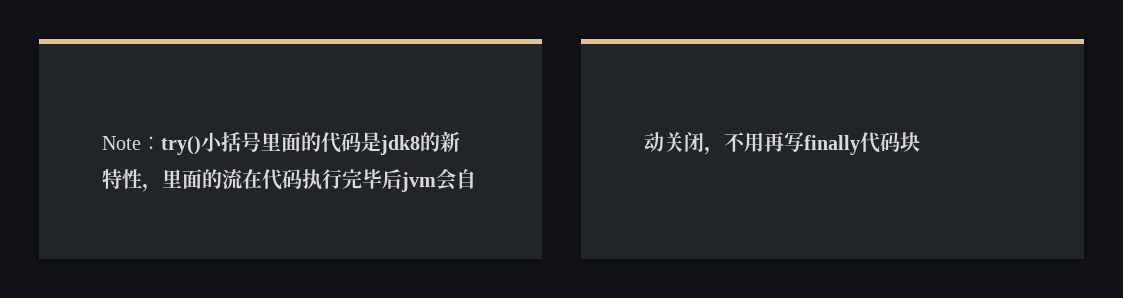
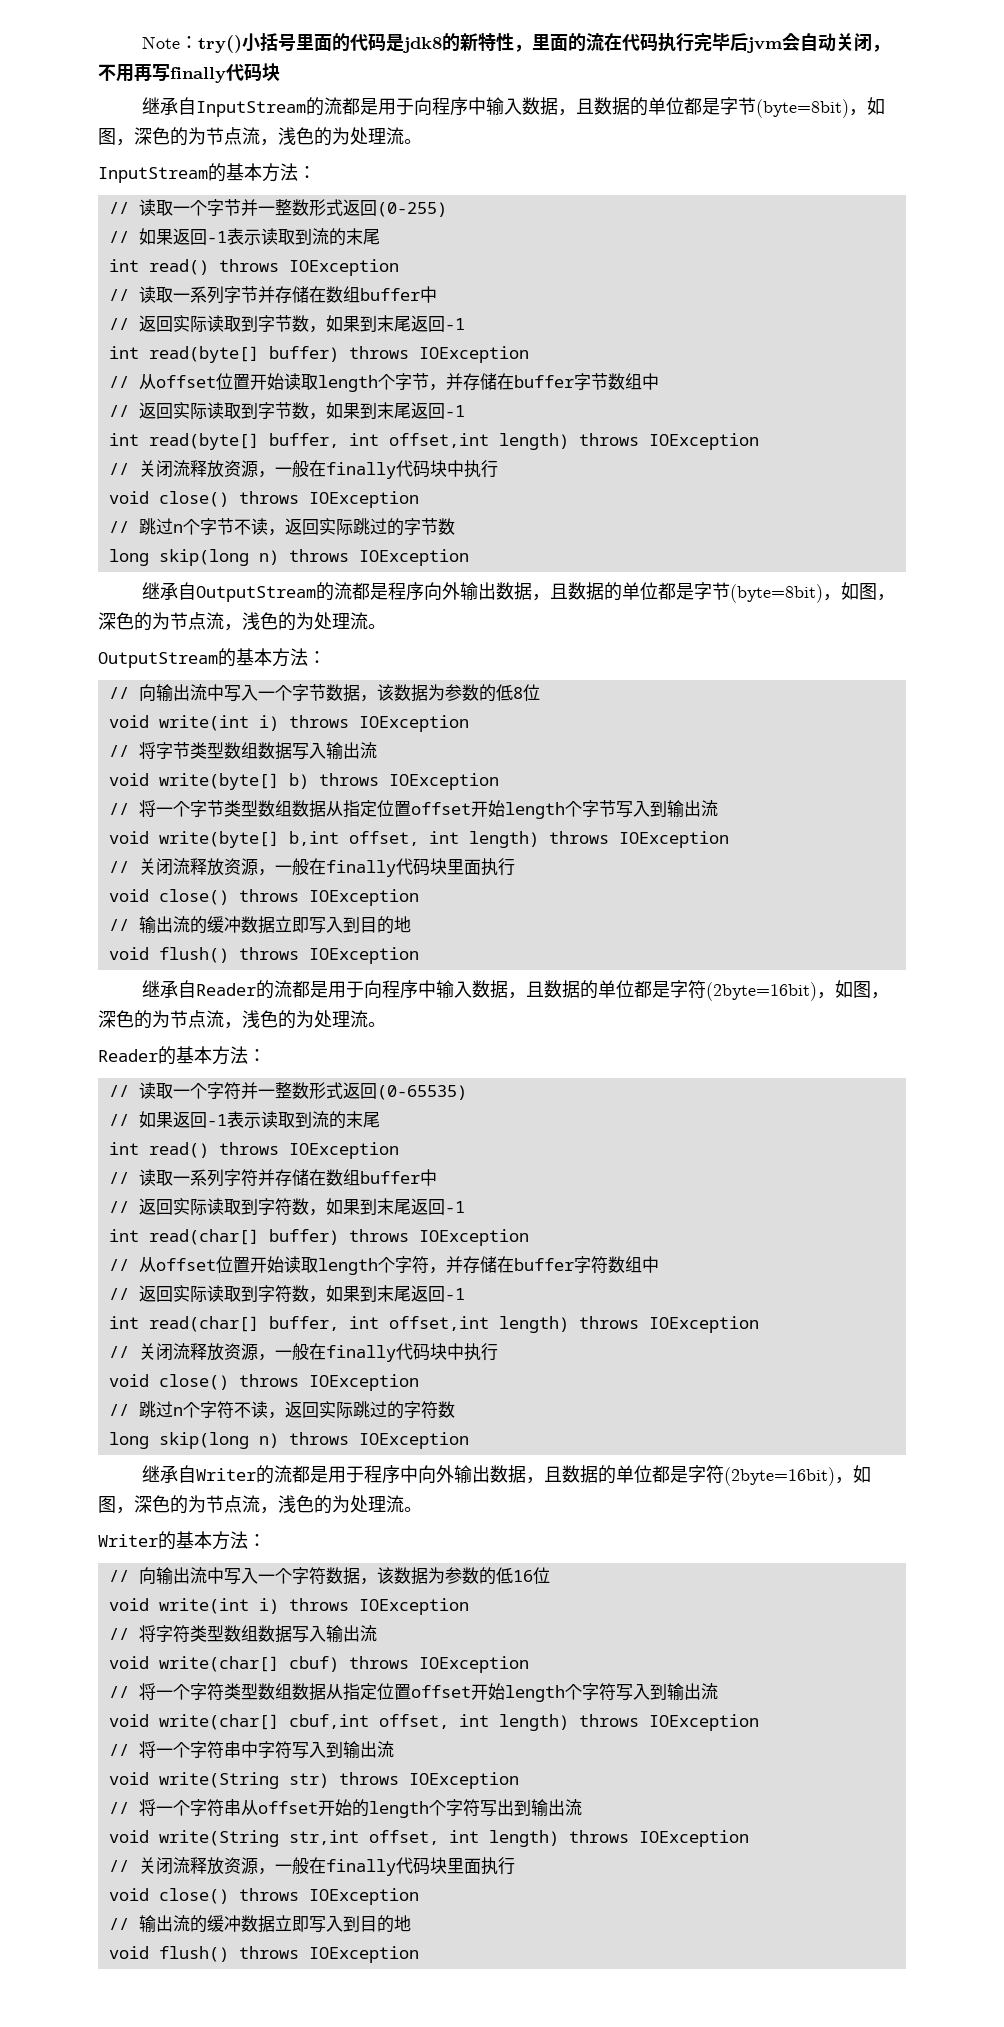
+ 继承自InputStream的流都是用于向程序中输入数据，且数据的单位都是字节(byte=8bit)，如图，深色的为节点流，浅色的为处理流。
+ InputStream的基本方法：
+ // 读取一个字节并一整数形式返回(0-255)
+ // 如果返回-1表示读取到流的末尾
+ int read() throws IOException
+ // 读取一系列字节并存储在数组buffer中
+ // 返回实际读取到字节数，如果到末尾返回-1
+ int read(byte[] buffer) throws IOException
+ // 从offset位置开始读取length个字节，并存储在buffer字节数组中
+ // 返回实际读取到字节数，如果到末尾返回-1
+ int read(byte[] buffer, int offset,int length) throws IOException
+ // 关闭流释放资源，一般在finally代码块中执行
+ void close() throws IOException
+ // 跳过n个字节不读，返回实际跳过的字节数
+ long skip(long n) throws IOException
+ 继承自OutputStream的流都是程序向外输出数据，且数据的单位都是字节(byte=8bit)，如图，深色的为节点流，浅色的为处理流。
+ OutputStream的基本方法：
+ // 向输出流中写入一个字节数据，该数据为参数的低8位
+ void write(int i) throws IOException
+ // 将字节类型数组数据写入输出流
+ void write(byte[] b) throws IOException
+ // 将一个字节类型数组数据从指定位置offset开始length个字节写入到输出流
+ void write(byte[] b,int offset, int length) throws IOException
+ // 关闭流释放资源，一般在finally代码块里面执行
+ void close() throws IOException
+ // 输出流的缓冲数据立即写入到目的地
+ void flush() throws IOException
+ 继承自Reader的流都是用于向程序中输入数据，且数据的单位都是字符(2byte=16bit)，如图，深色的为节点流，浅色的为处理流。
+ Reader的基本方法：
+ // 读取一个字符并一整数形式返回(0-65535)
+ // 如果返回-1表示读取到流的末尾
+ int read() throws IOException
+ // 读取一系列字符并存储在数组buffer中
+ // 返回实际读取到字符数，如果到末尾返回-1
+ int read(char[] buffer) throws IOException
+ // 从offset位置开始读取length个字符，并存储在buffer字符数组中
+ // 返回实际读取到字符数，如果到末尾返回-1
+ int read(char[] buffer, int offset,int length) throws IOException
+ // 关闭流释放资源，一般在finally代码块中执行
+ void close() throws IOException
+ // 跳过n个字符不读，返回实际跳过的字符数
+ long skip(long n) throws IOException
+ 继承自Writer的流都是用于程序中向外输出数据，且数据的单位都是字符(2byte=16bit)，如图，深色的为节点流，浅色的为处理流。
+ Writer的基本方法：
+ // 向输出流中写入一个字符数据，该数据为参数的低16位
+ void write(int i) throws IOException
+ // 将字符类型数组数据写入输出流
+ void write(char[] cbuf) throws IOException
+ // 将一个字符类型数组数据从指定位置offset开始length个字符写入到输出流
+ void write(char[] cbuf,int offset, int length) throws IOException
+ // 将一个字符串中字符写入到输出流
+ void write(String str) throws IOException
+ // 将一个字符串从offset开始的length个字符写出到输出流
+ void write(String str,int offset, int length) throws IOException
+ // 关闭流释放资源，一般在finally代码块里面执行
+ void close() throws IOException
+ // 输出流的缓冲数据立即写入到目的地
+ void flush() throws IOException

